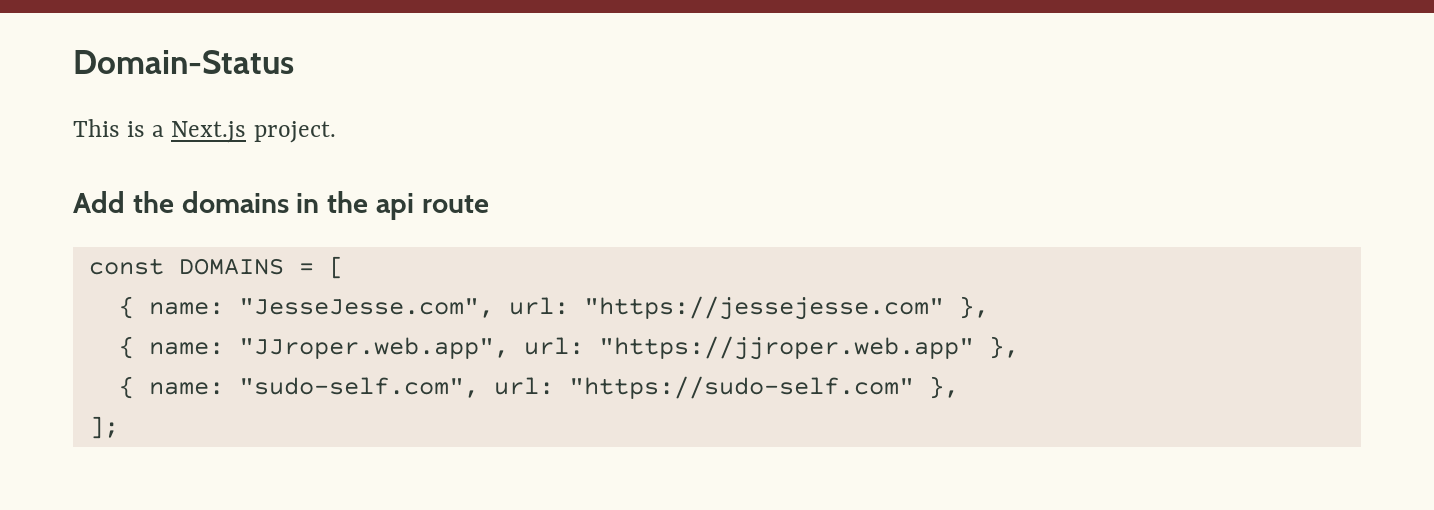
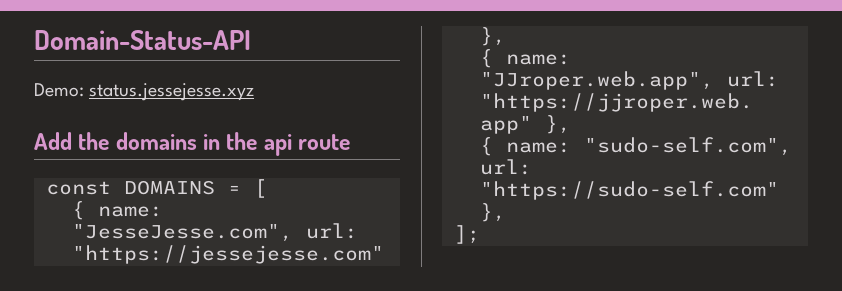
- Domain-Status
- This is a Next.js project.
+ Domain-Status-API
+ Demo: status.jessejesse.xyz

